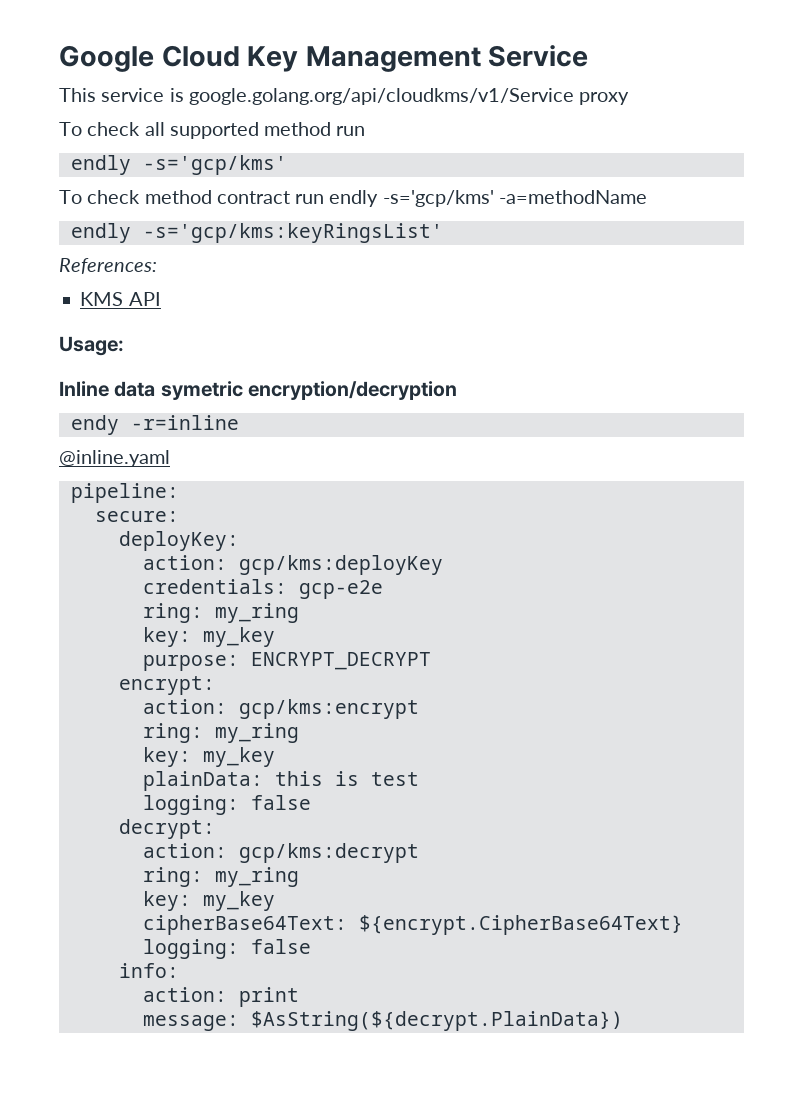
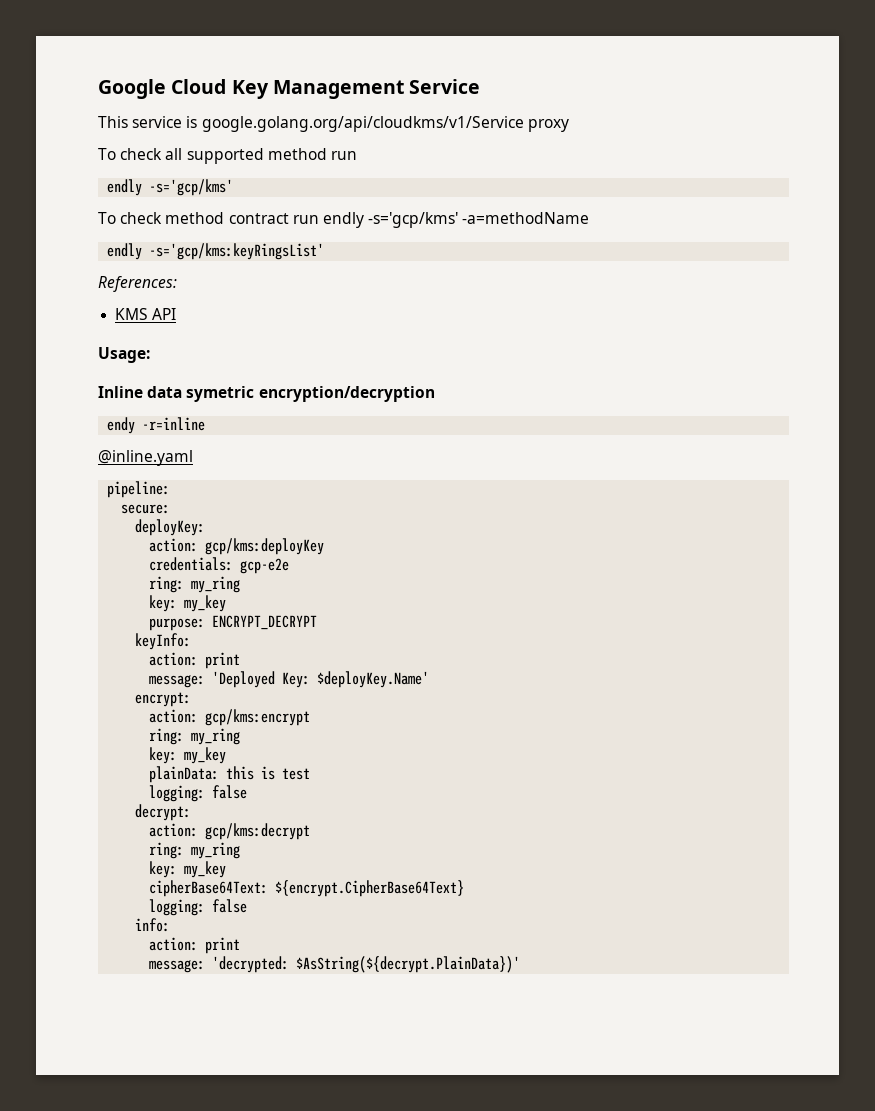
+ keyInfo:
+ action: print
+ message: 'Deployed Key: $deployKey.Name'
- message: $AsString(${decrypt.PlainData})
+ message: 'decrypted: $AsString(${decrypt.PlainData})'

